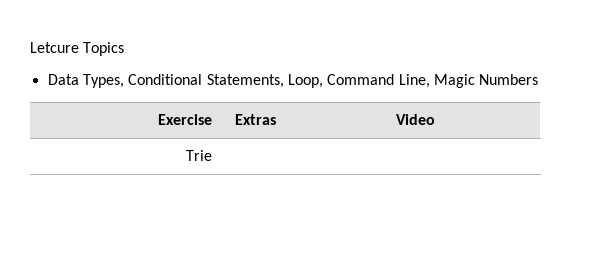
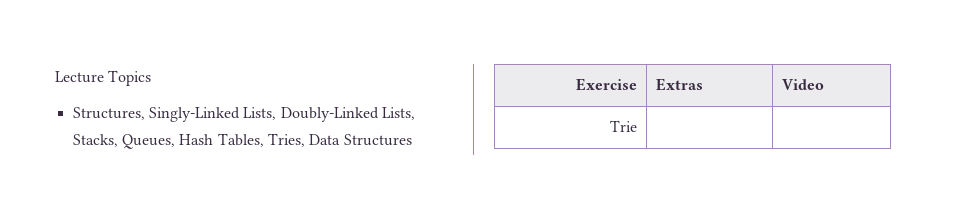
- Letcure Topics
+ Lecture Topics
- Data Types, Conditional Statements, Loop, Command Line, Magic Numbers
+ Structures, Singly-Linked Lists, Doubly-Linked Lists, Stacks, Queues, Hash Tables, Tries, Data Structures

